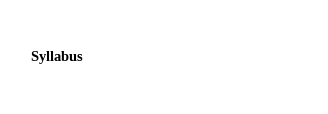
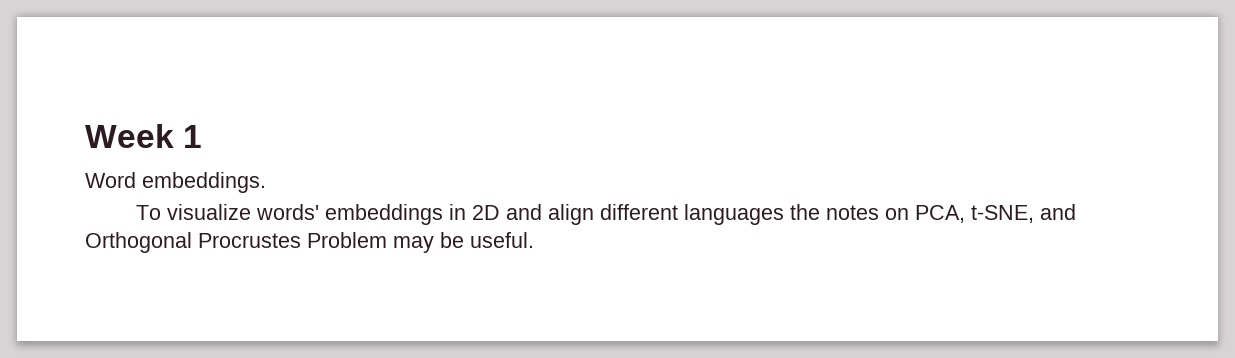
- Syllabus
+ Week 1
+ Word embeddings.
+ To visualize words' embeddings in 2D and align different languages the notes on PCA, t-SNE, and Orthogonal Procrustes Problem may be useful.

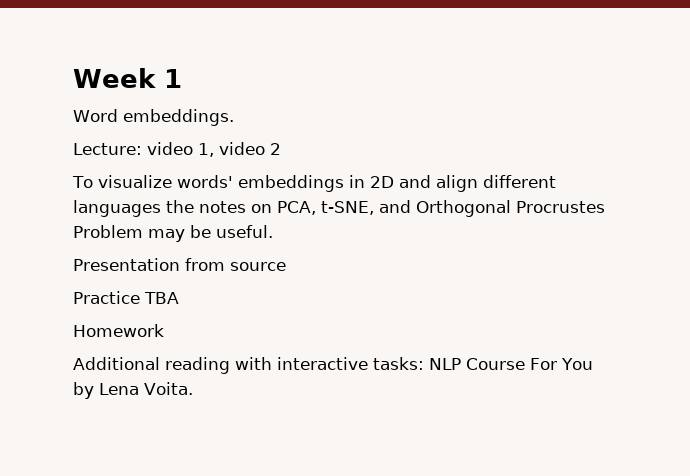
+ Lecture: video 1, video 2
+ Presentation from source
+ Practice TBA
+ Homework
+ Additional reading with interactive tasks: NLP Course For You by Lena Voita.

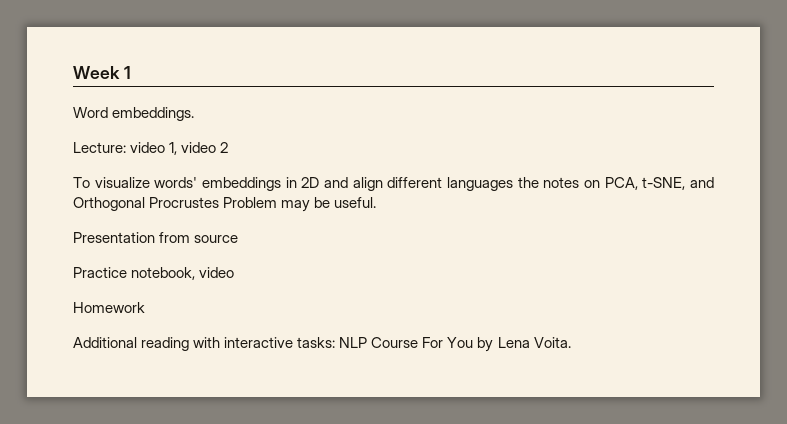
- Practice TBA
+ Practice notebook, video

